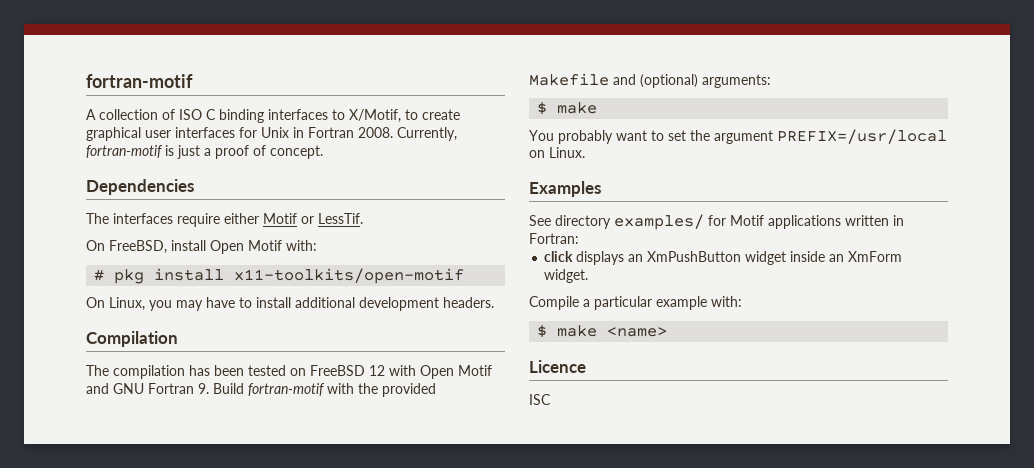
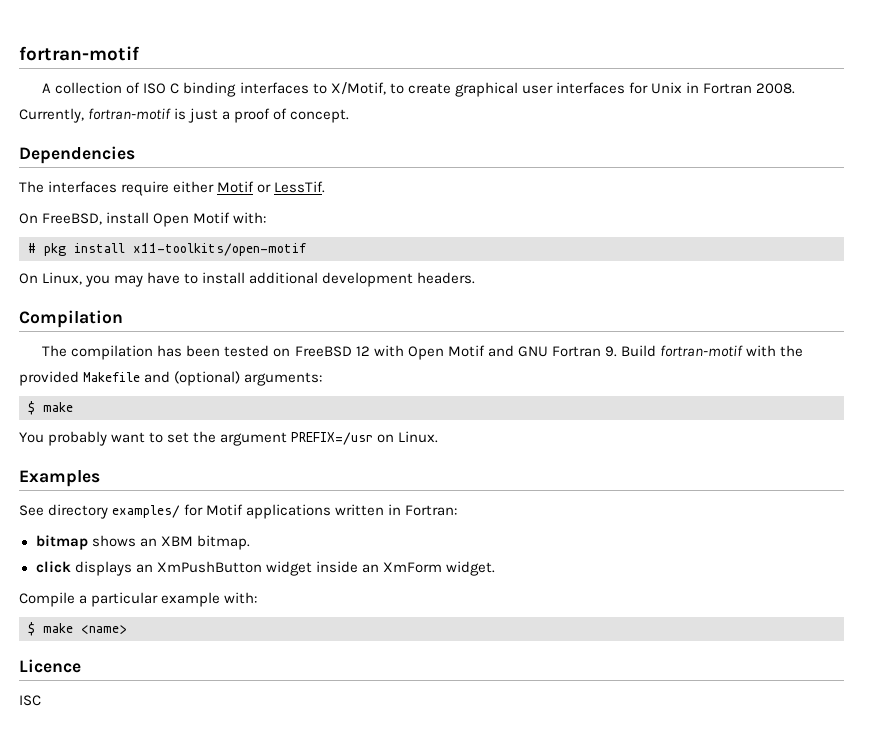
- You probably want to set the argument PREFIX=/usr/local on Linux.
+ You probably want to set the argument PREFIX=/usr on Linux.
+ bitmap shows an XBM bitmap.

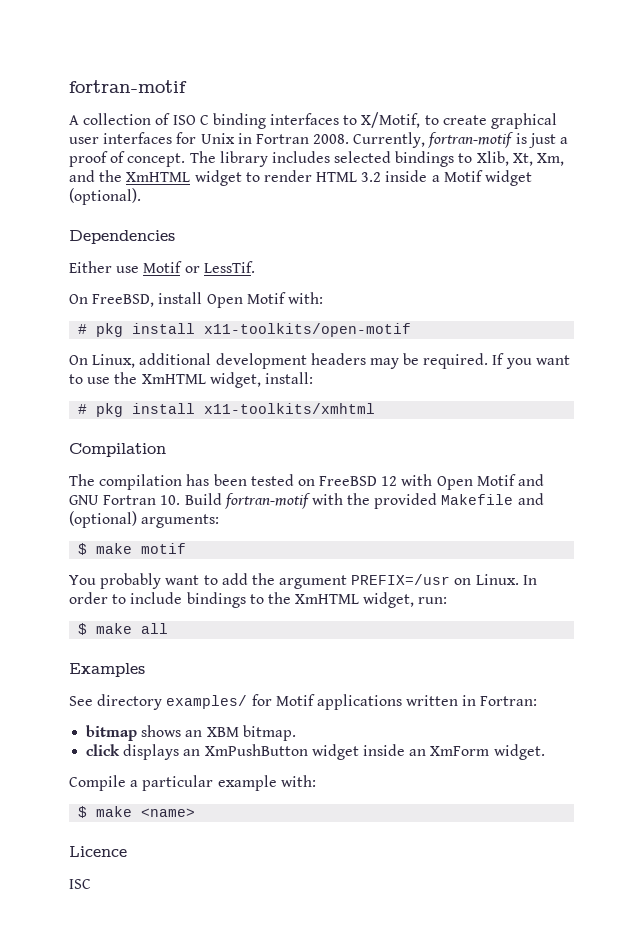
- Currently, fortran-motif is just a proof of concept.
+ Currently, fortran-motif is just a proof of concept. The library includes selected bindings to Xlib, Xt, Xm, and the XmHTML widget to render HTML 3.2 inside a Motif widget (optional).
  Dependencies
- The interfaces require either Motif or LessTif.
+ Either use Motif or LessTif.
- On Linux, you may have to install additional development headers.
+ On Linux, additional development headers may be required. If you want to use the XmHTML widget, install:
+ # pkg install x11-toolkits/xmhtml
- The compilation has been tested on FreeBSD 12 with Open Motif and GNU Fortran 9. Build fortran-motif with the provided Makefile and (optional) arguments:
- $ make
+ The compilation has been tested on FreeBSD 12 with Open Motif and GNU Fortran 10. Build fortran-motif with the provided Makefile and (optional) arguments:
+ $ make motif
- You probably want to set the argument PREFIX=/usr on Linux.
+ You probably want to add the argument PREFIX=/usr on Linux. In order to include bindings to the XmHTML widget, run:
+ $ make all

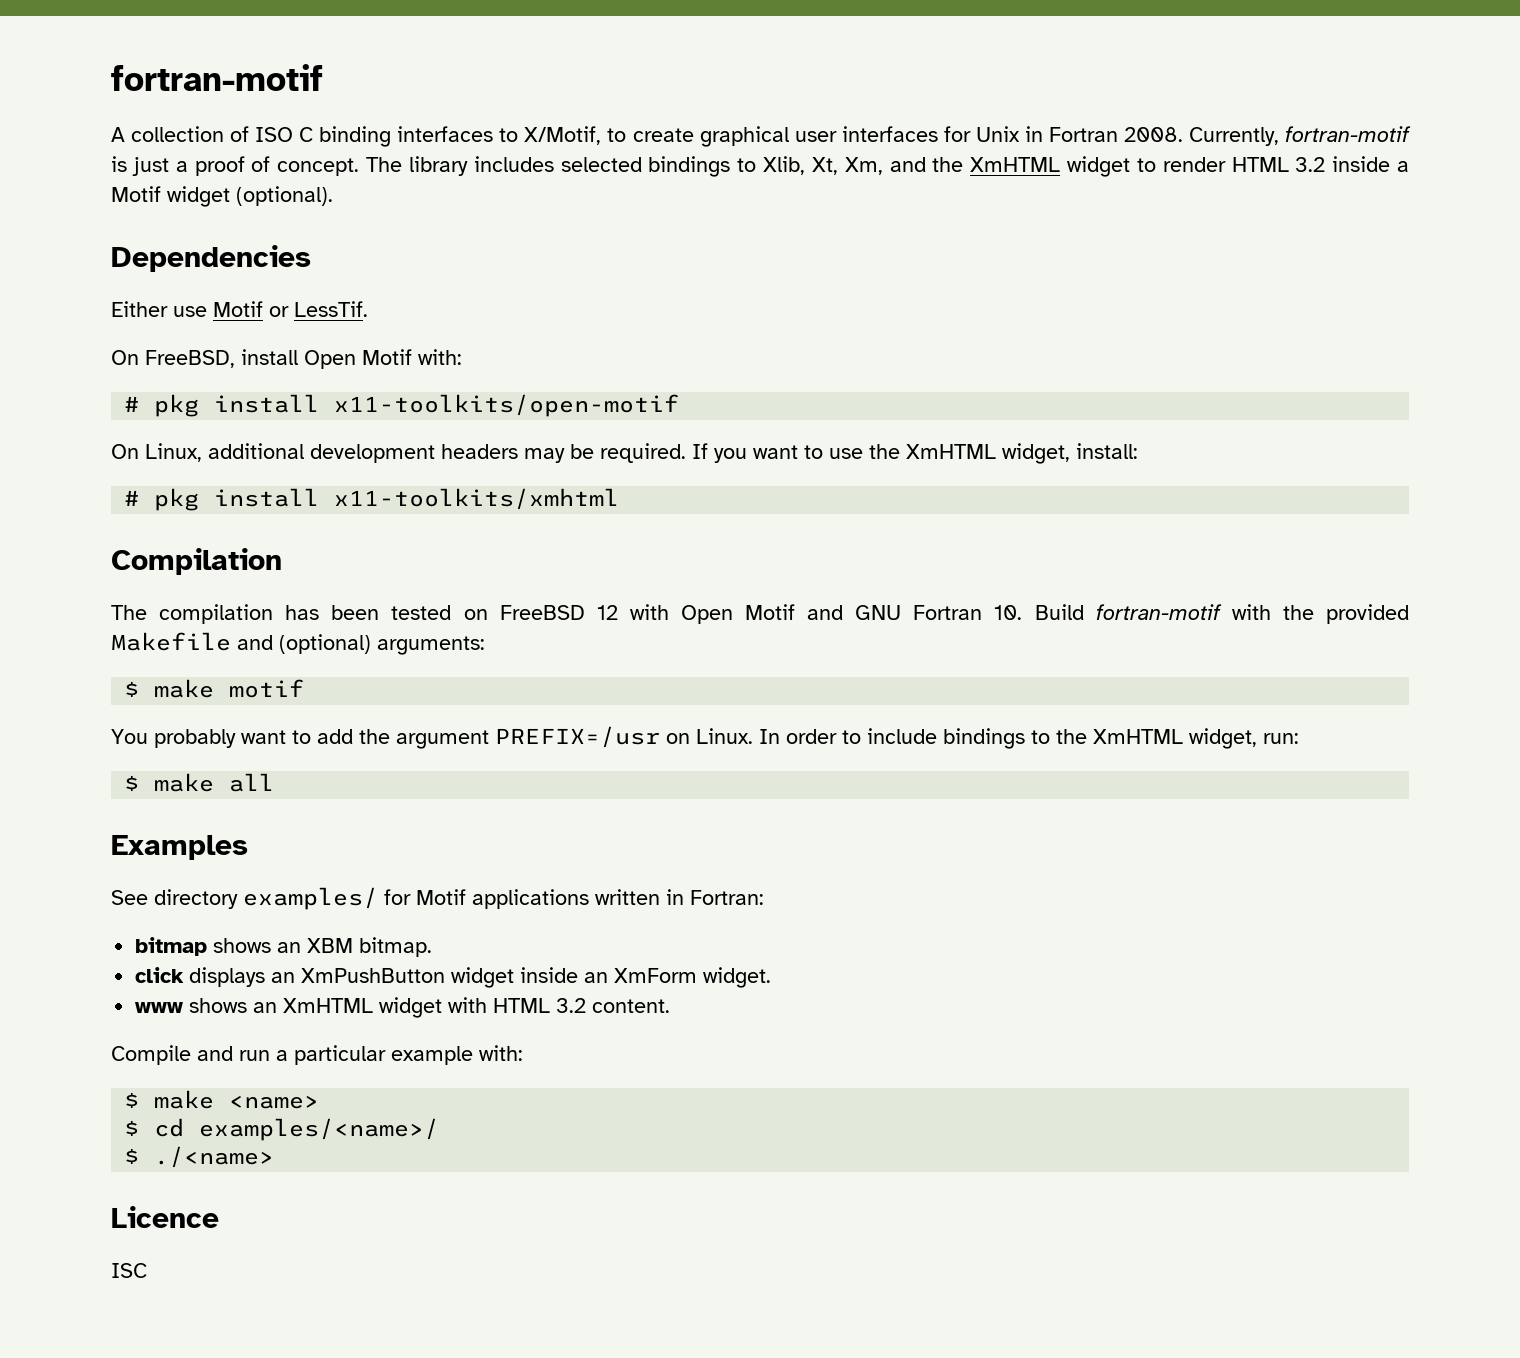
+ www shows an XmHTML widget with HTML 3.2 content.
- Compile a particular example with:
+ Compile and run a particular example with:
+ $ cd examples/<name>/
+ $ ./<name>

